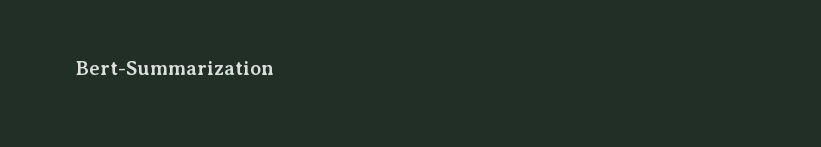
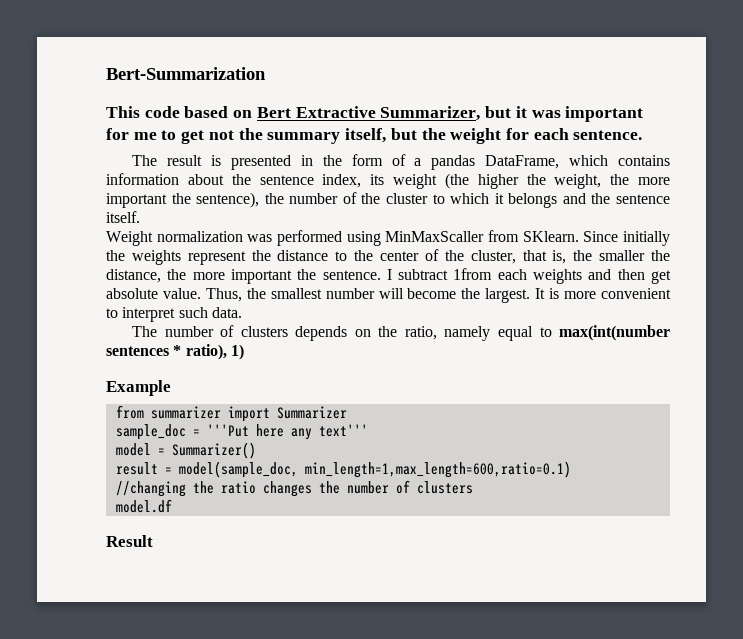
+ This code based on Bert Extractive Summarizer, but it was important for me to get not the summary itself, but the weight for each sentence.
+ The result is presented in the form of a pandas DataFrame, which contains information about the sentence index, its weight (the higher the weight, the more important the sentence), the number of the cluster to which it belongs and the sentence itself.
+ Weight normalization was performed using MinMaxScaller from SKlearn. Since initially the weights represent the distance to the center of the cluster, that is, the smaller the distance, the more important the sentence. I subtract 1from each weights and then get absolute value. Thus, the smallest number will become the largest. It is more convenient to interpret such data.
+ The number of clusters depends on the ratio, namely equal to max(int(number sentences * ratio), 1)
+ Example
+ from summarizer import Summarizer
+ sample_doc = '''Put here any text'''
+ model = Summarizer()
+ result = model(sample_doc, min_length=1,max_length=600,ratio=0.1)
+ //changing the ratio changes the number of clusters
+ model.df
+ Result

